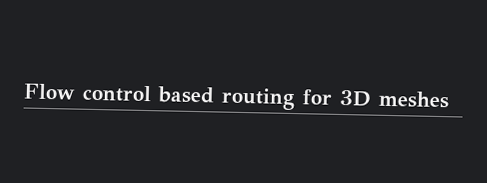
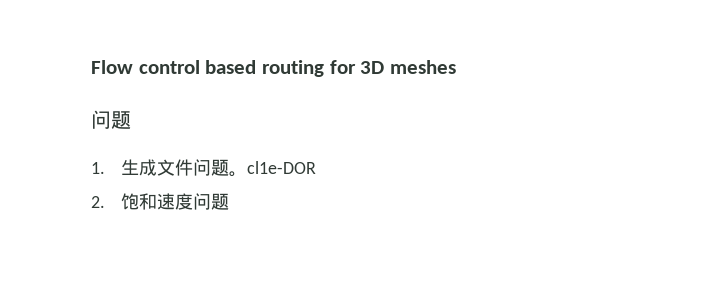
  Flow control based routing for 3D meshes
+ 问题
+ 1.生成文件问题。cl1e-DOR
+ 2.饱和速度问题

